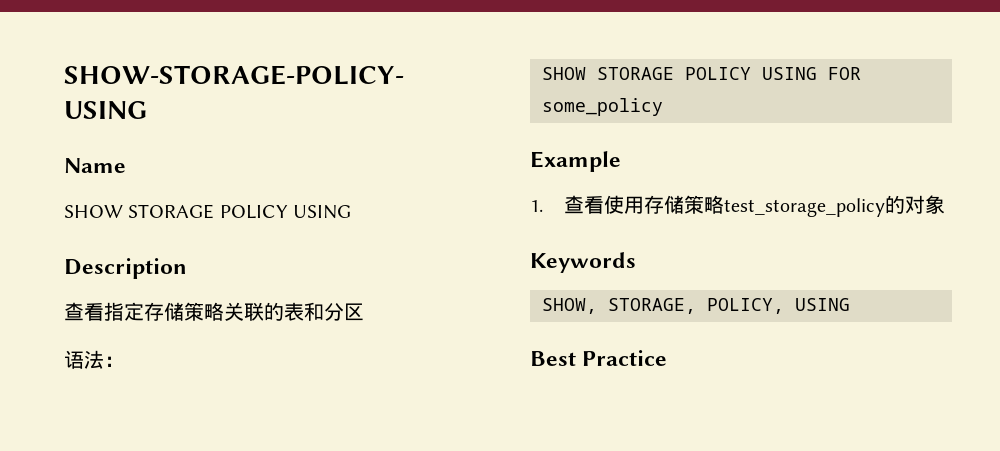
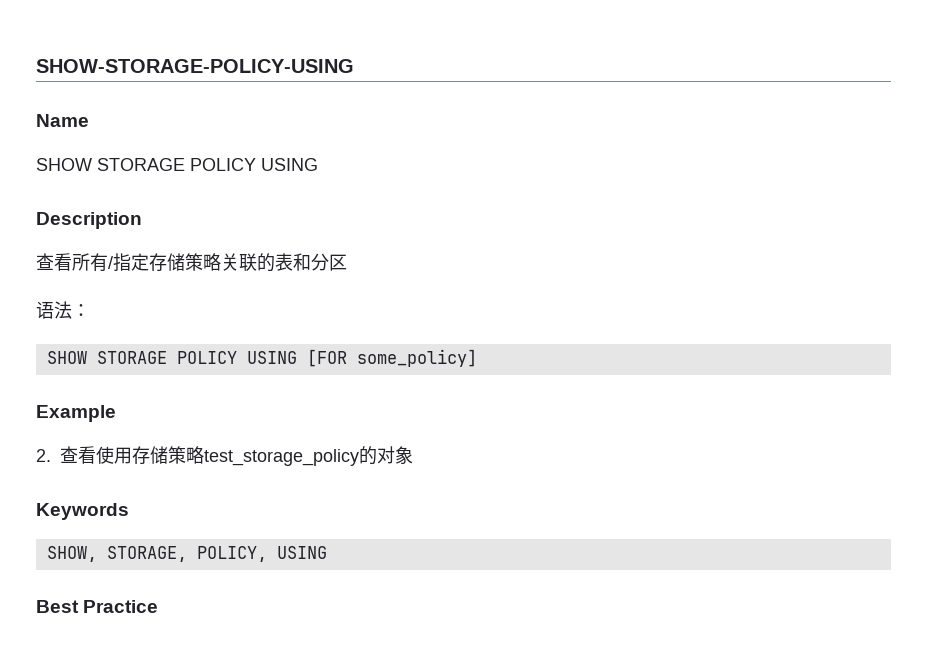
- 查看指定存储策略关联的表和分区
+ 查看所有/指定存储策略关联的表和分区
- SHOW STORAGE POLICY USING FOR some_policy
+ SHOW STORAGE POLICY USING [FOR some_policy]
- 1.查看使用存储策略test_storage_policy的对象
+ 2.查看使用存储策略test_storage_policy的对象

